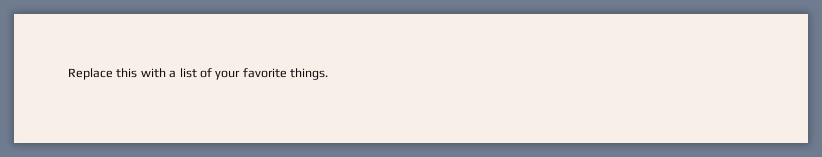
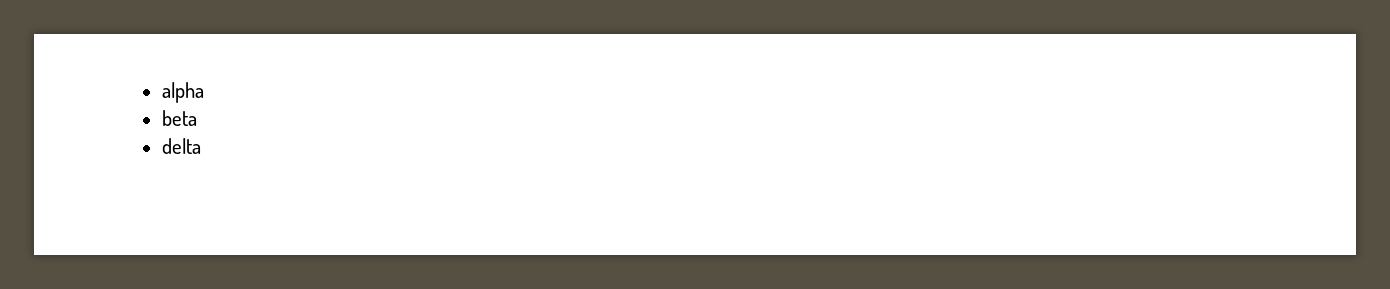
- Replace this with a list of your favorite things.
+ alpha
+ beta
+ delta

